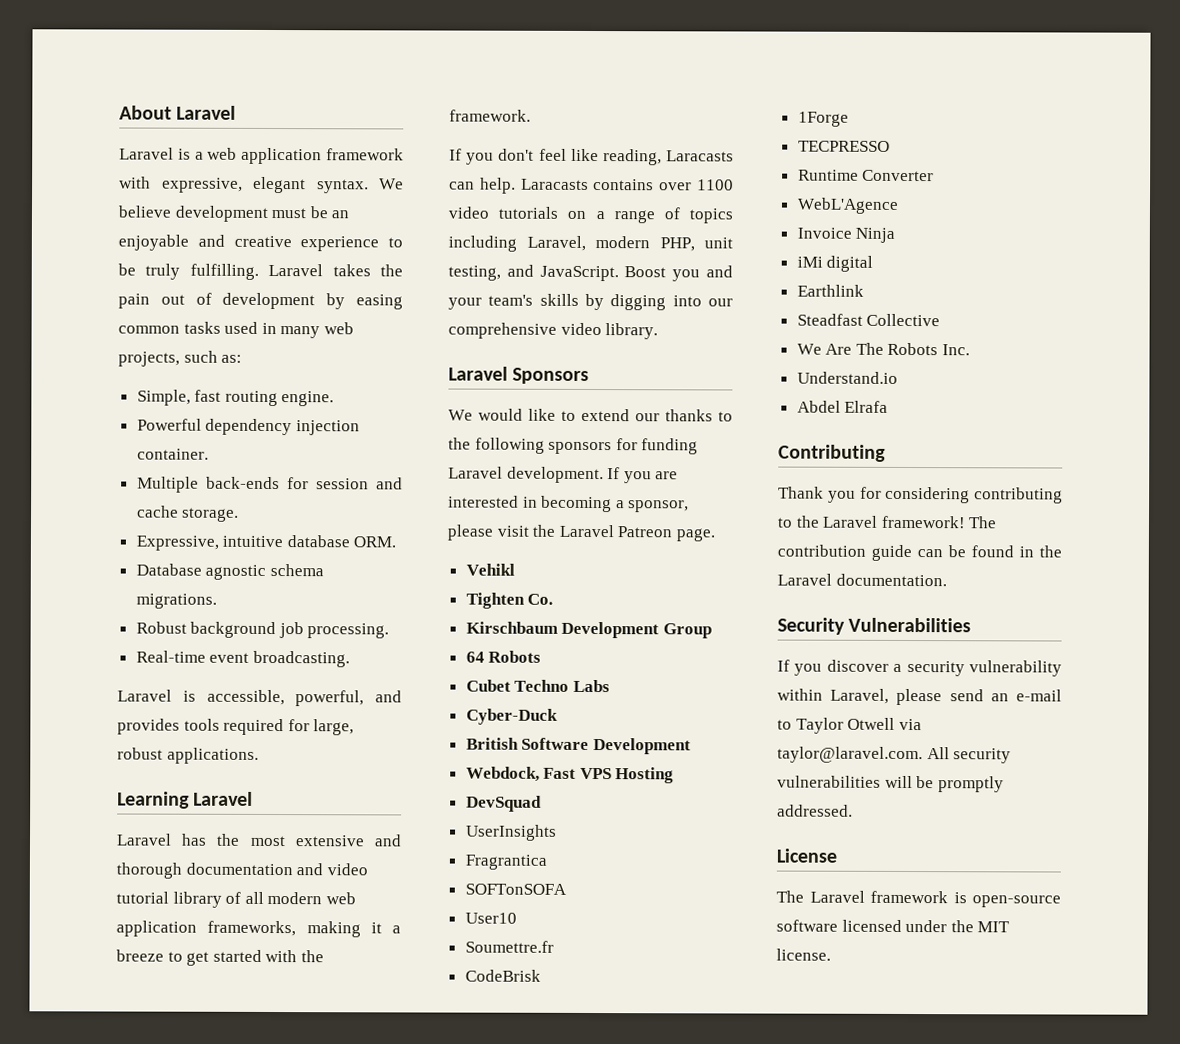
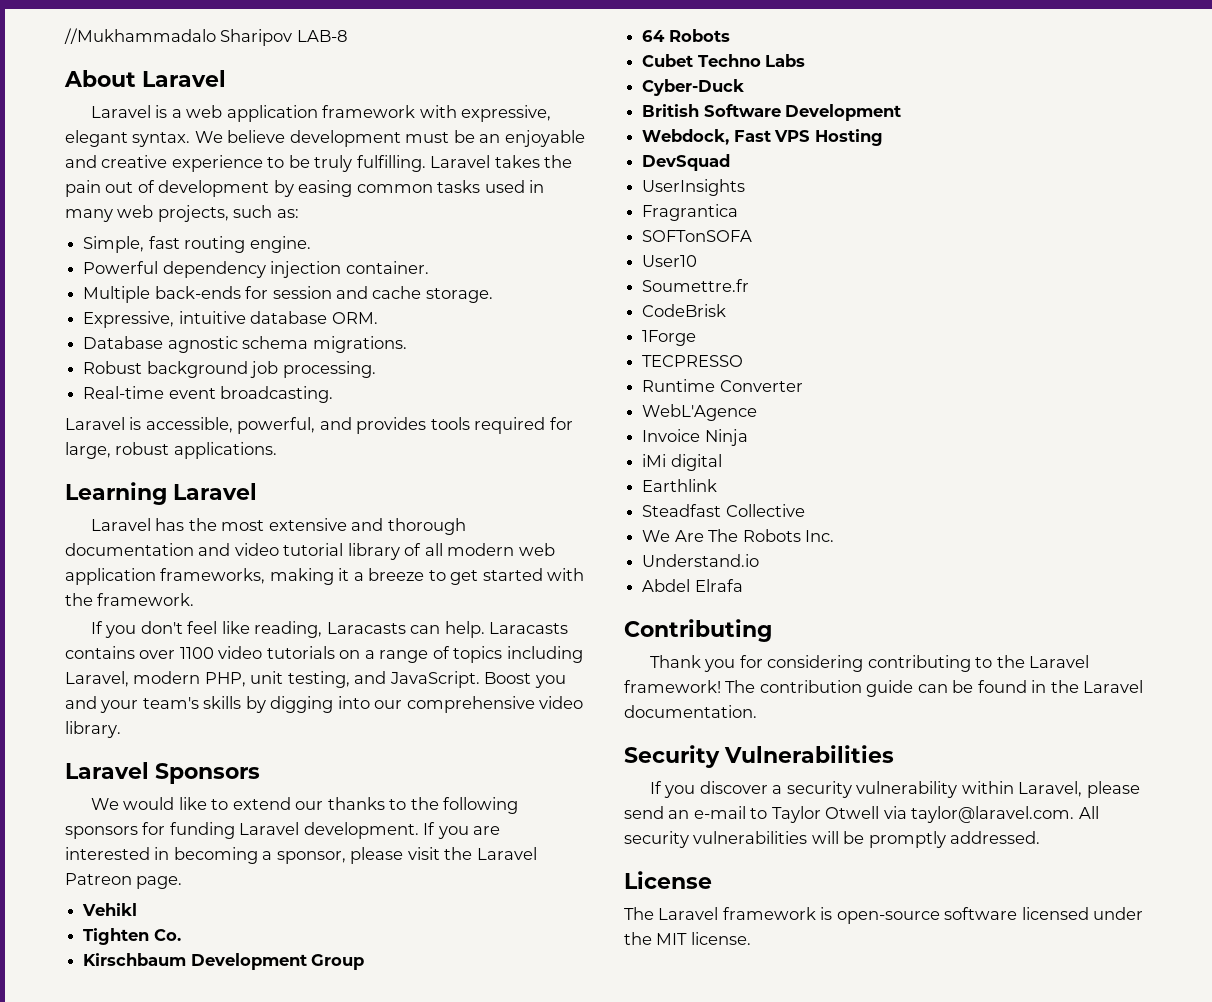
+ //Mukhammadalo Sharipov LAB-8

